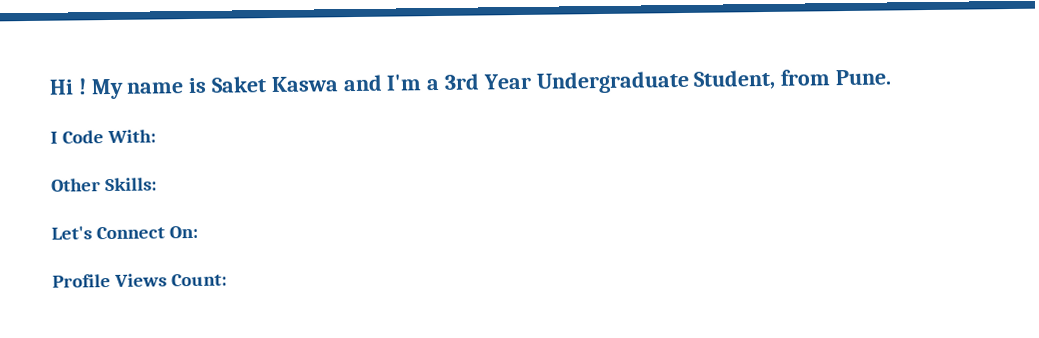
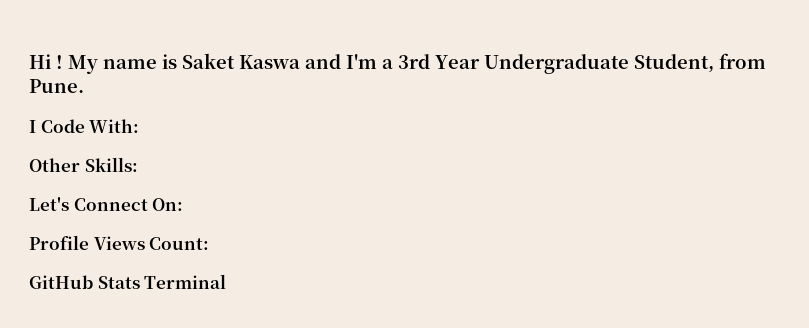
+ GitHub Stats Terminal

